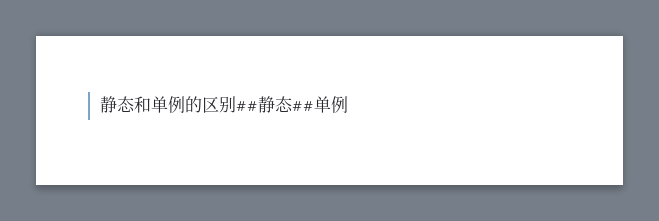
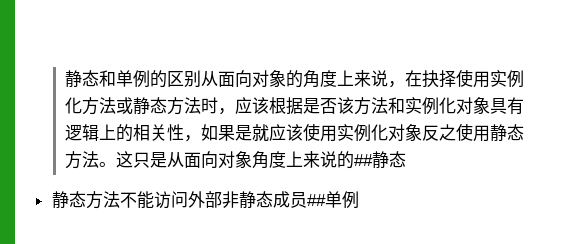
- 静态和单例的区别##静态##单例
+ 静态和单例的区别从面向对象的角度上来说，在抉择使用实例化方法或静态方法时，应该根据是否该方法和实例化对象具有逻辑上的相关性，如果是就应该使用实例化对象反之使用静态方法。这只是从面向对象角度上来说的##静态
+ 静态方法不能访问外部非静态成员##单例

